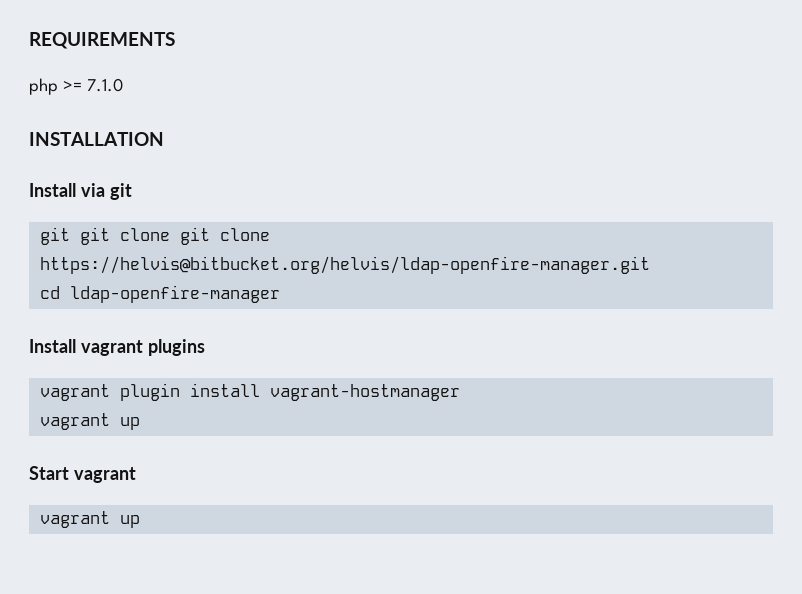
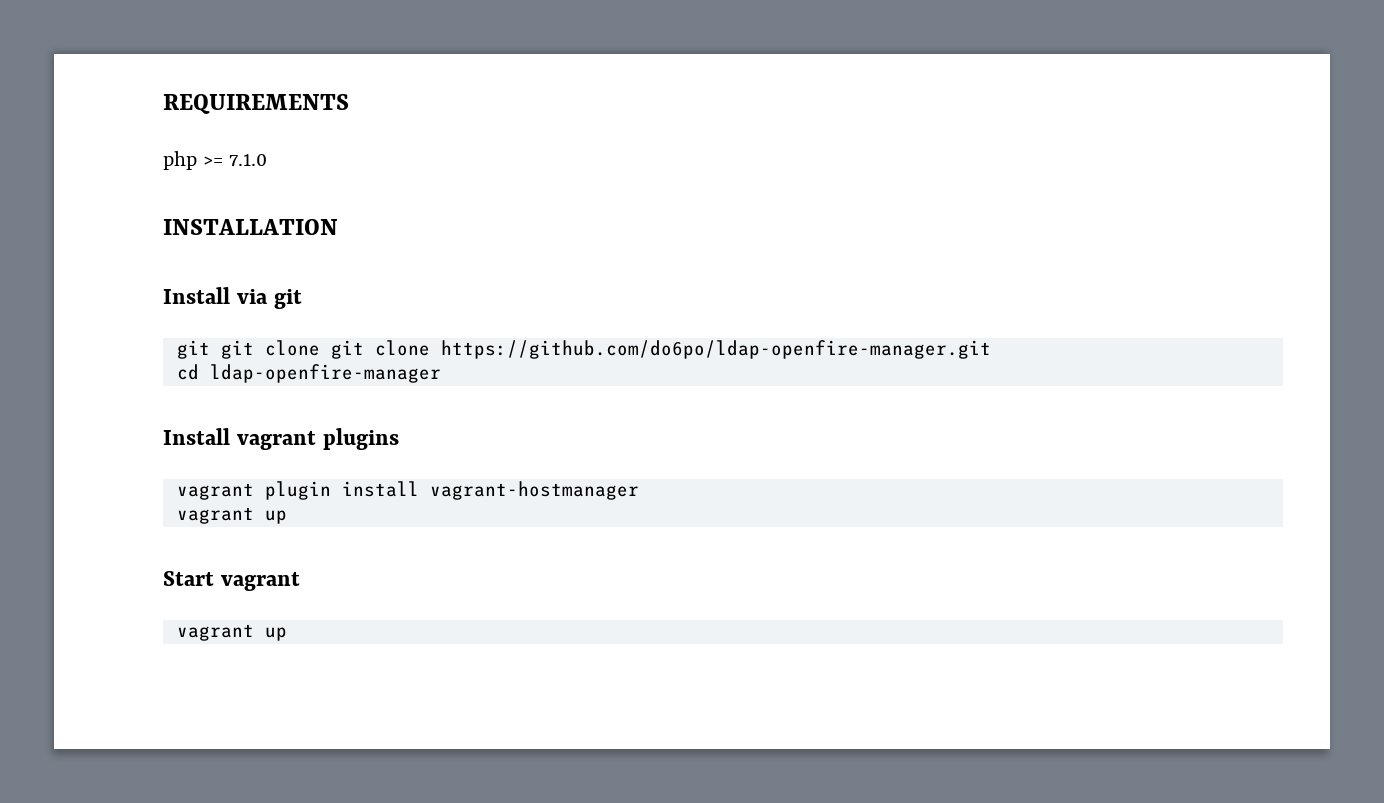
- git git clone git clone https://helvis@bitbucket.org/helvis/ldap-openfire-manager.git
+ git git clone git clone https://github.com/do6po/ldap-openfire-manager.git

